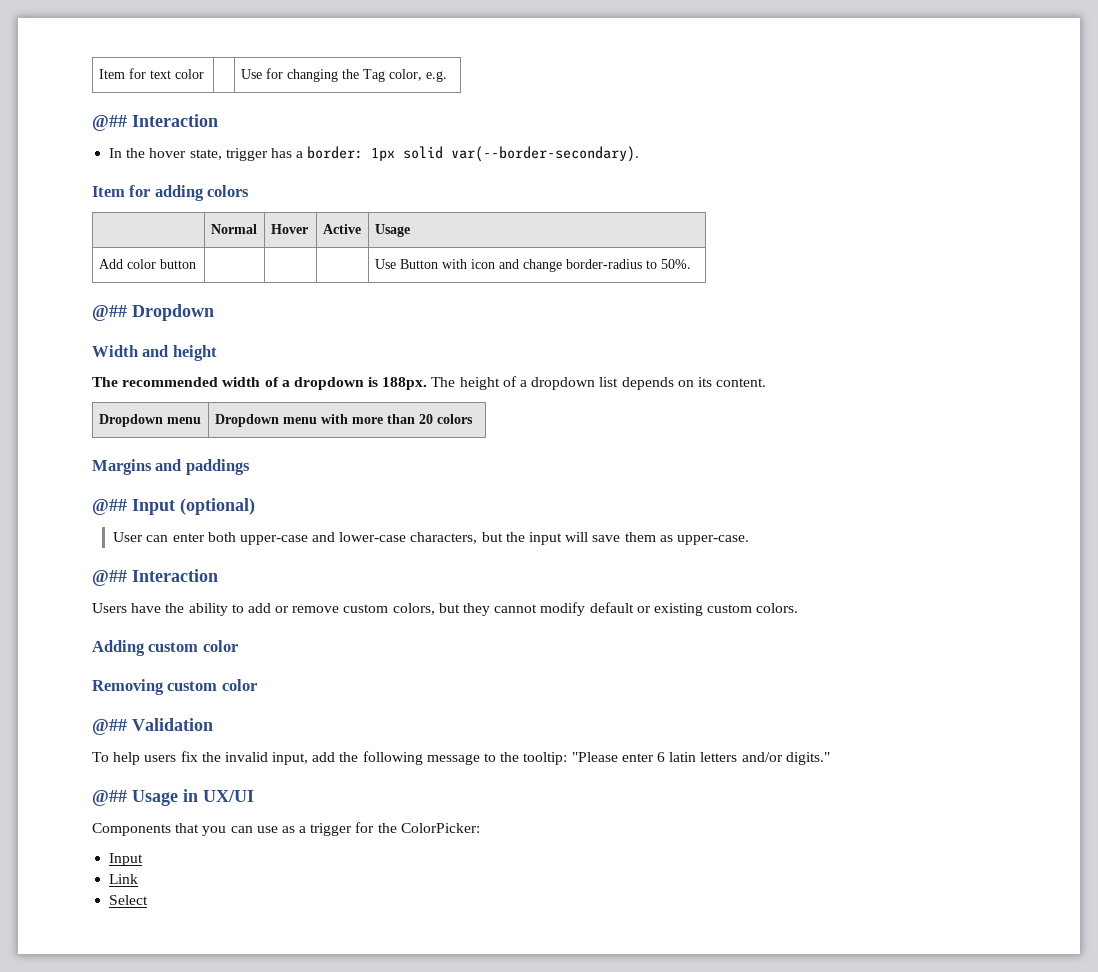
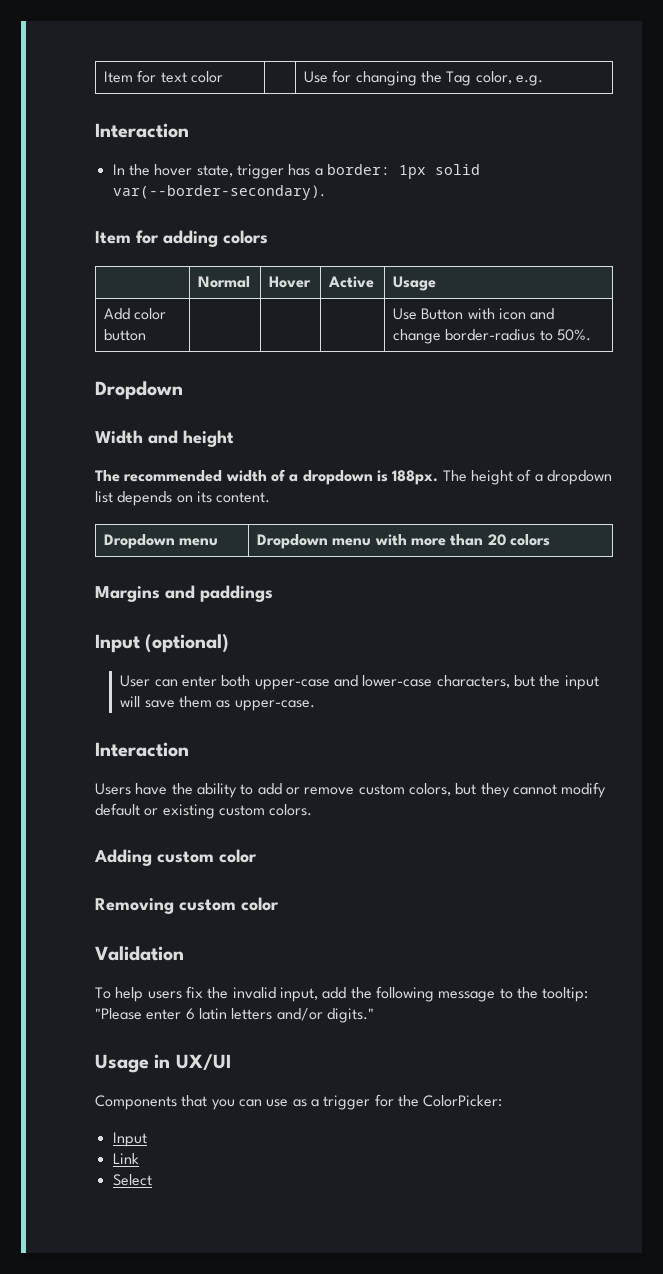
  Item for text color | | Use for changing the Tag color, e.g.
- @## Interaction
+ Interaction
  Add color button | | | | Use Button with icon and change border-radius to 50%.
- @## Dropdown
+ Dropdown
- @## Input (optional)
+ Input (optional)
  User can enter both upper-case and lower-case characters, but the input will save them as upper-case.
- @## Interaction
+ Interaction
- @## Validation
+ Validation
- @## Usage in UX/UI
+ Usage in UX/UI

